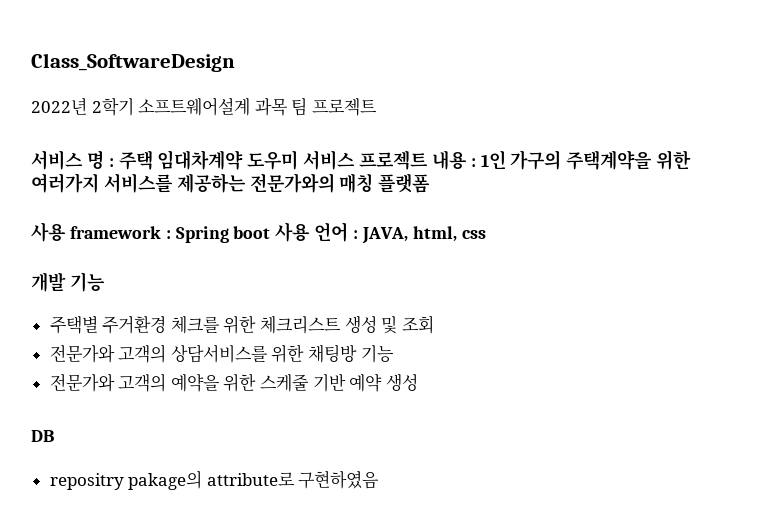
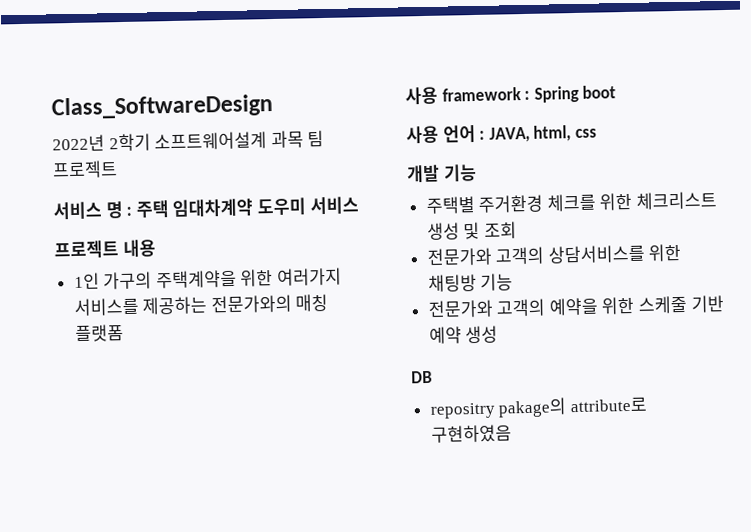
- 서비스 명 : 주택 임대차계약 도우미 서비스 프로젝트 내용 : 1인 가구의 주택계약을 위한 여러가지 서비스를 제공하는 전문가와의 매칭 플랫폼
+ 서비스 명 : 주택 임대차계약 도우미 서비스
+ 프로젝트 내용
+ 1인 가구의 주택계약을 위한 여러가지 서비스를 제공하는 전문가와의 매칭 플랫폼
- 사용 framework : Spring boot 사용 언어 : JAVA, html, css
+ 사용 framework : Spring boot
+ 사용 언어 : JAVA, html, css

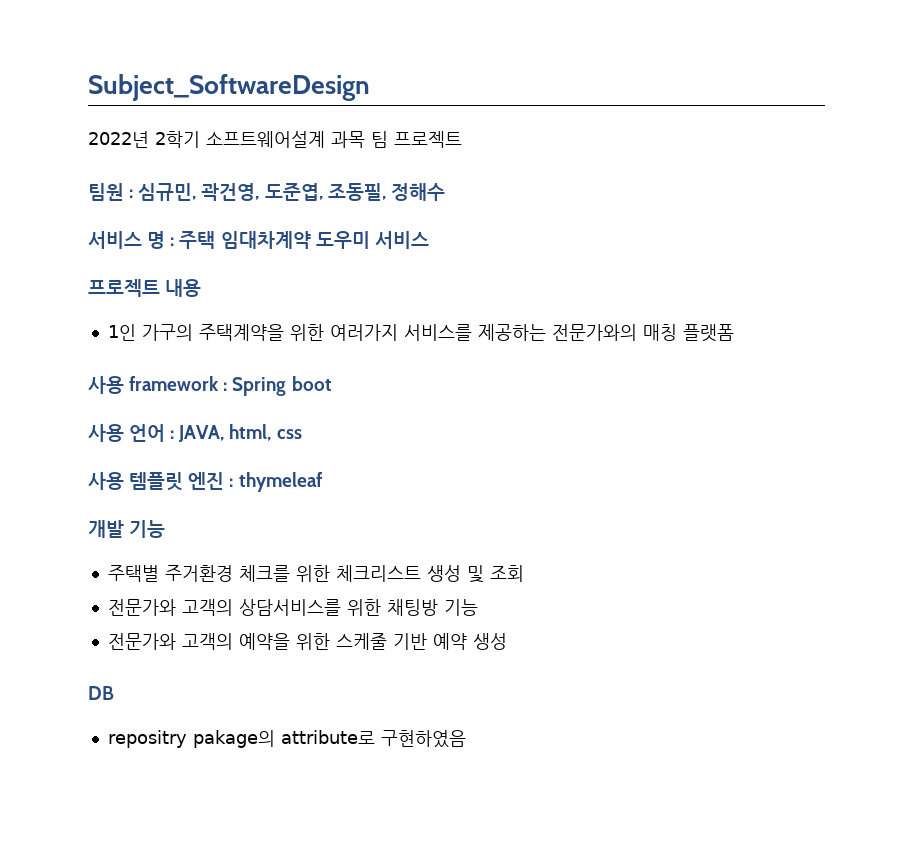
- Class_SoftwareDesign
+ Subject_SoftwareDesign
+ 팀원 : 심규민, 곽건영, 도준엽, 조동필, 정해수
+ 사용 템플릿 엔진 : thymeleaf

